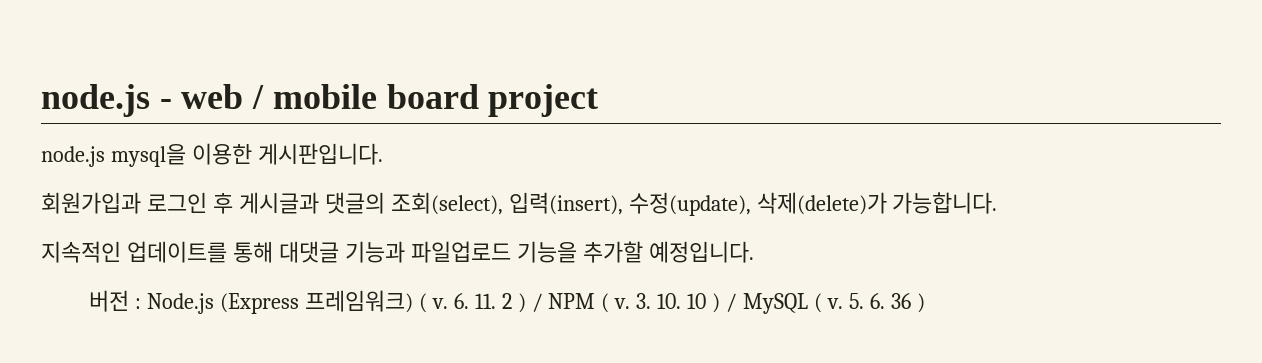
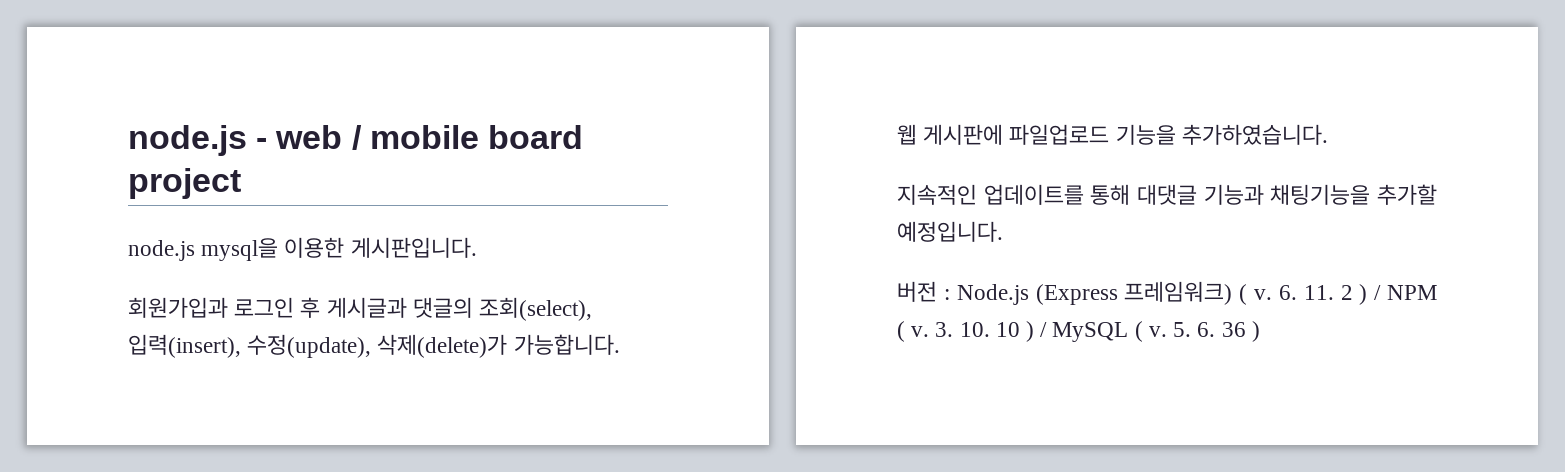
+ 웹 게시판에 파일업로드 기능을 추가하였습니다.
- 지속적인 업데이트를 통해 대댓글 기능과 파일업로드 기능을 추가할 예정입니다.
+ 지속적인 업데이트를 통해 대댓글 기능과 채팅기능을 추가할 예정입니다.

